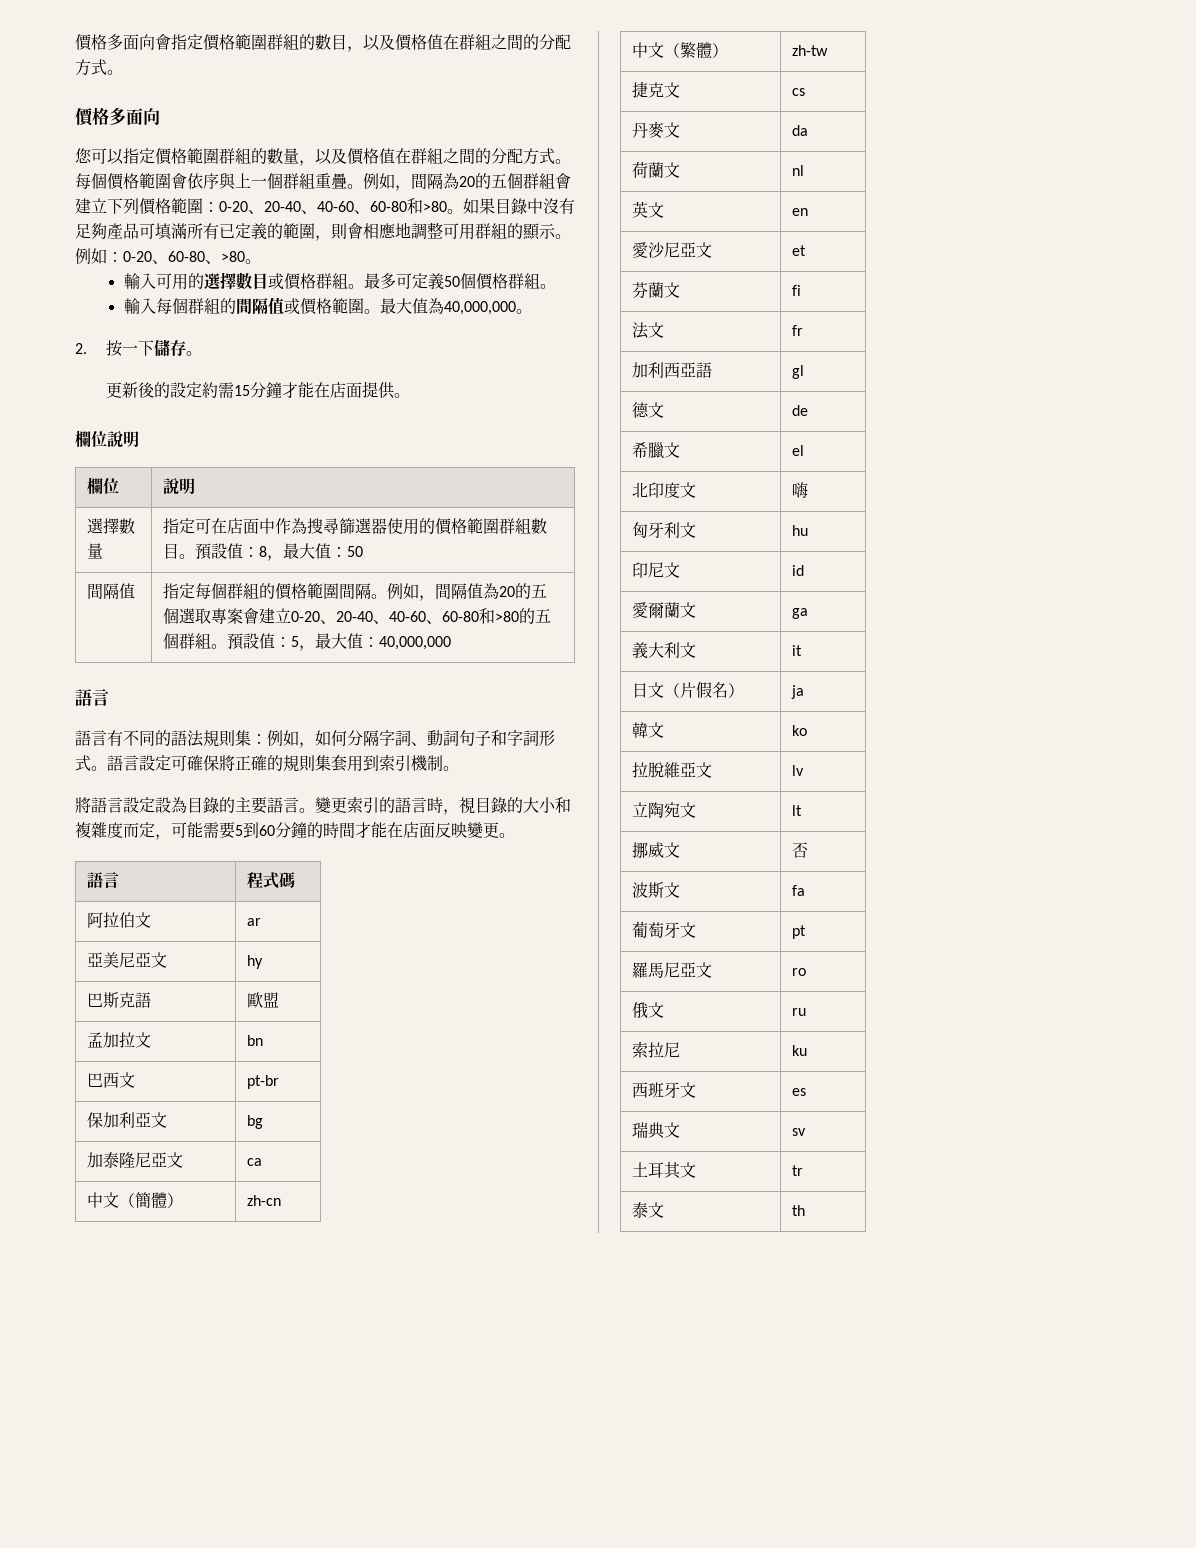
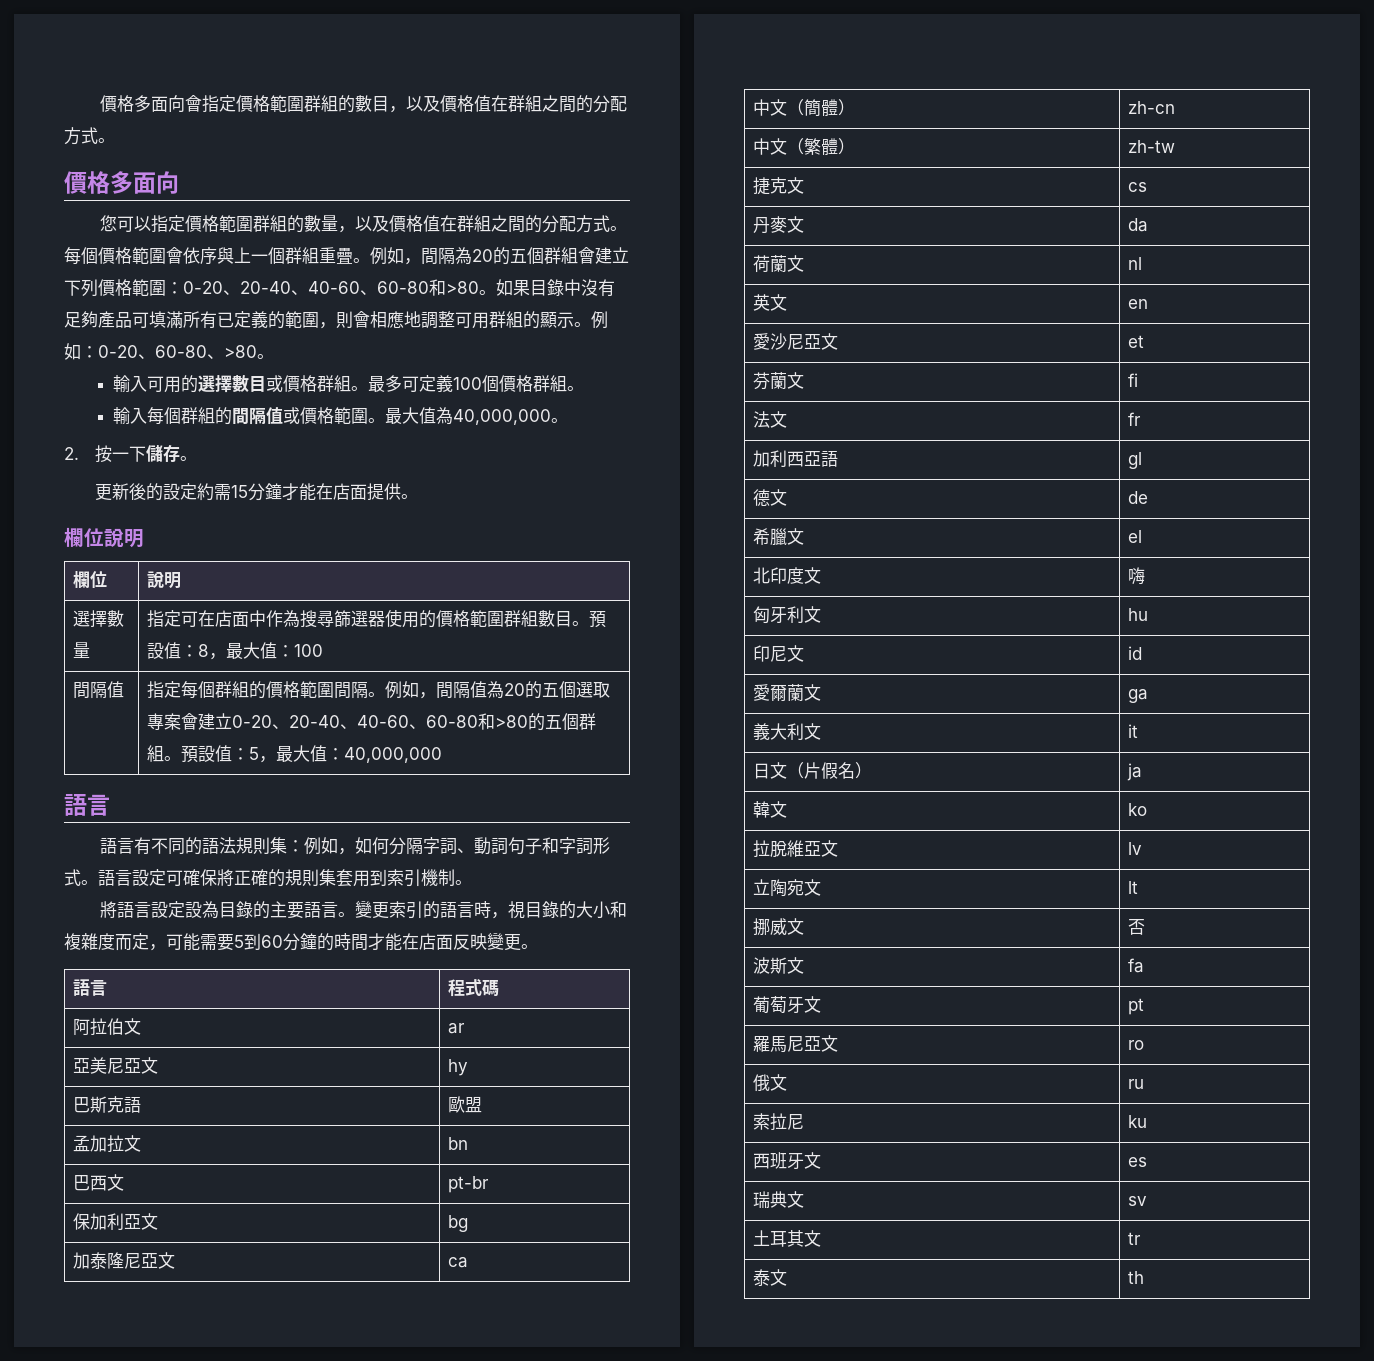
- 最多可定義50個價格群組。
+ 最多可定義100個價格群組。
- 選擇數量 | 指定可在店面中作為搜尋篩選器使用的價格範圍群組數目。預設值：8，最大值：50
+ 選擇數量 | 指定可在店面中作為搜尋篩選器使用的價格範圍群組數目。預設值：8，最大值：100

